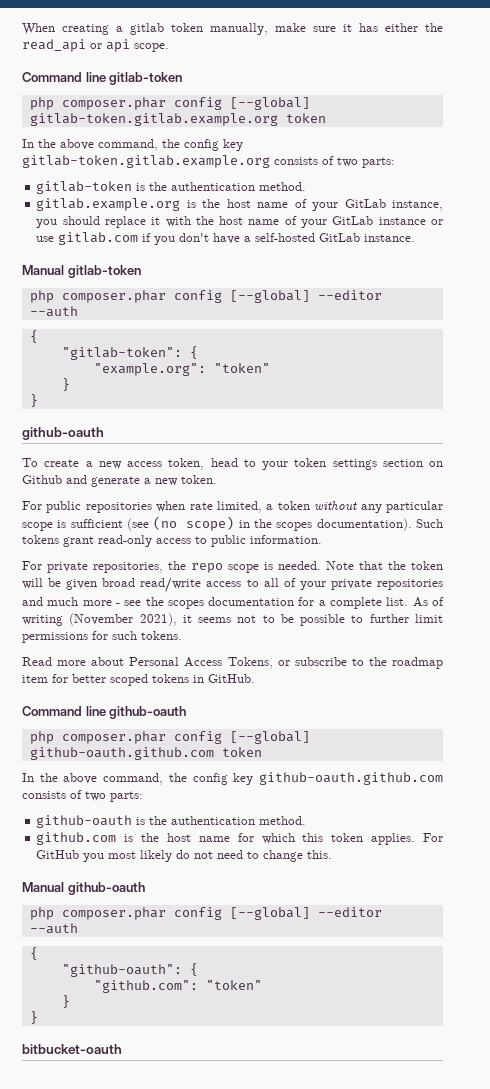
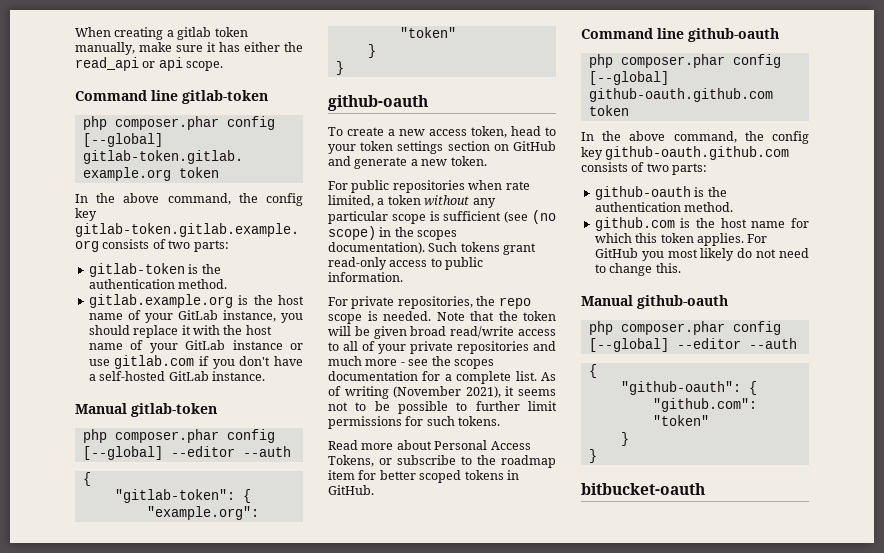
- To create a new access token, head to your token settings section on Github and generate a new token.
+ To create a new access token, head to your token settings section on GitHub and generate a new token.

